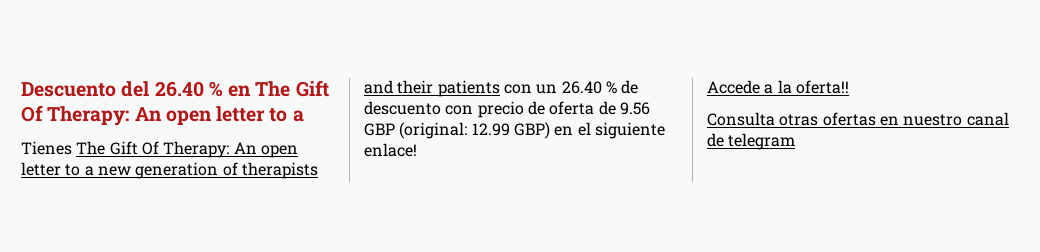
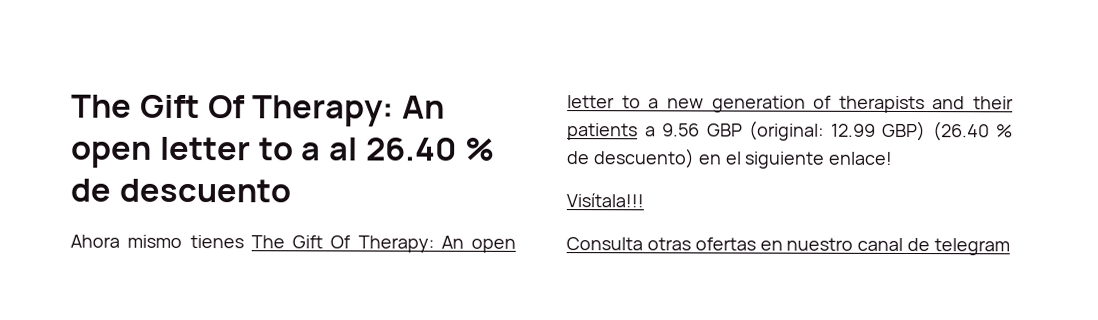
- Descuento del 26.40 % en The Gift Of Therapy: An open letter to a
- Tienes The Gift Of Therapy: An open letter to a new generation of therapists and their patients con un 26.40 % de descuento con precio de oferta de 9.56 GBP (original: 12.99 GBP) en el siguiente enlace!
+ The Gift Of Therapy: An open letter to a al 26.40 % de descuento
+ Ahora mismo tienes The Gift Of Therapy: An open letter to a new generation of therapists and their patients a 9.56 GBP (original: 12.99 GBP) (26.40 % de descuento) en el siguiente enlace!
- Accede a la oferta!!
+ Visítala!!!

